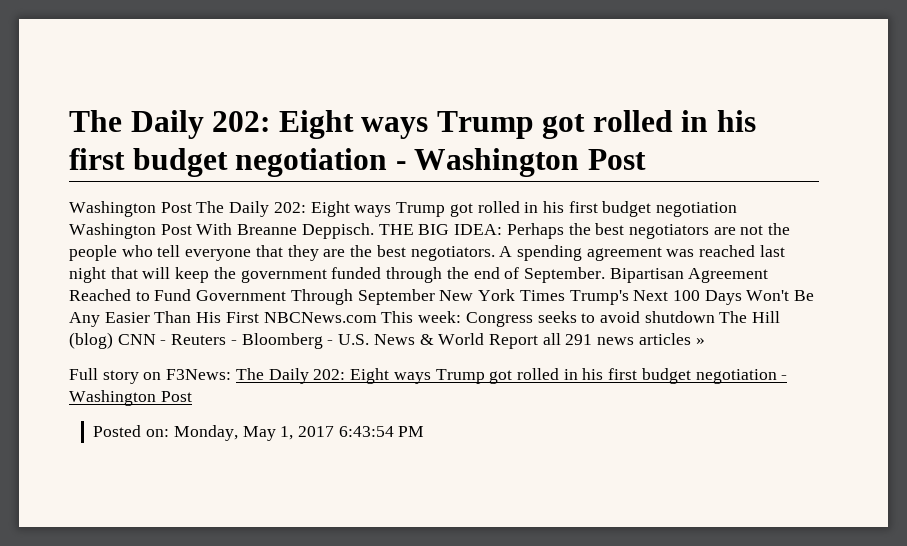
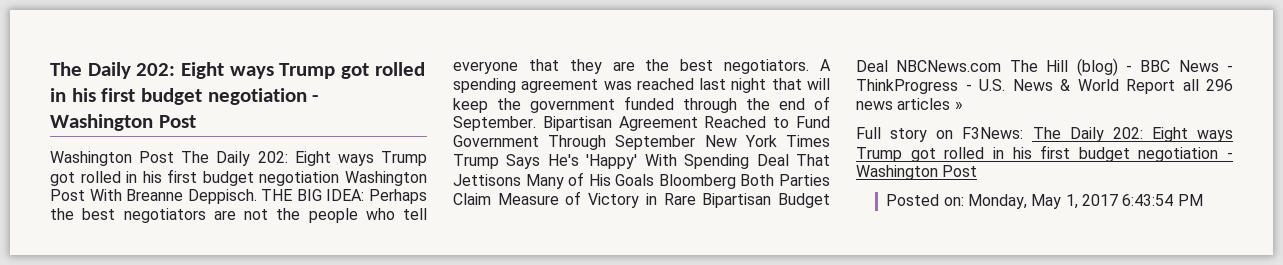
- Bipartisan Agreement Reached to Fund Government Through September New York Times Trump's Next 100 Days Won't Be Any Easier Than His First NBCNews.com This week: Congress seeks to avoid shutdown The Hill (blog) CNN - Reuters - Bloomberg - U.S. News & World Report all 291 news articles »
+ Bipartisan Agreement Reached to Fund Government Through September New York Times Trump Says He's 'Happy' With Spending Deal That Jettisons Many of His Goals Bloomberg Both Parties Claim Measure of Victory in Rare Bipartisan Budget Deal NBCNews.com The Hill (blog) - BBC News - ThinkProgress - U.S. News & World Report all 296 news articles »

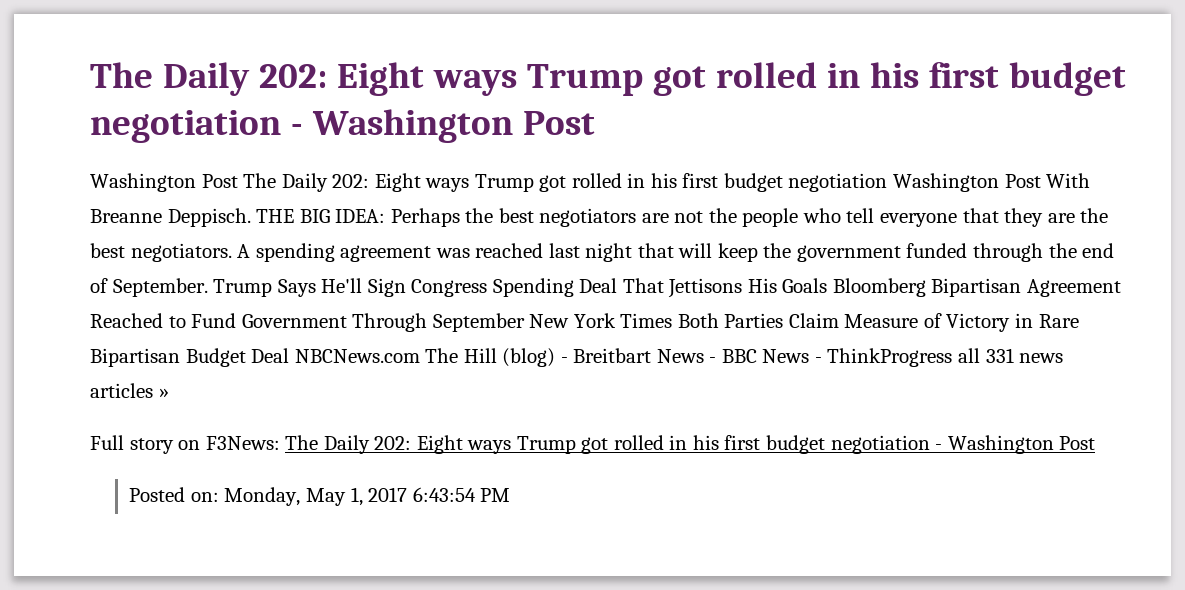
- Bipartisan Agreement Reached to Fund Government Through September New York Times Trump Says He's 'Happy' With Spending Deal That Jettisons Many of His Goals Bloomberg Both Parties Claim Measure of Victory in Rare Bipartisan Budget Deal NBCNews.com The Hill (blog) - BBC News - ThinkProgress - U.S. News & World Report all 296 news articles »
+ Trump Says He'll Sign Congress Spending Deal That Jettisons His Goals Bloomberg Bipartisan Agreement Reached to Fund Government Through September New York Times Both Parties Claim Measure of Victory in Rare Bipartisan Budget Deal NBCNews.com The Hill (blog) - Breitbart News - BBC News - ThinkProgress all 331 news articles »

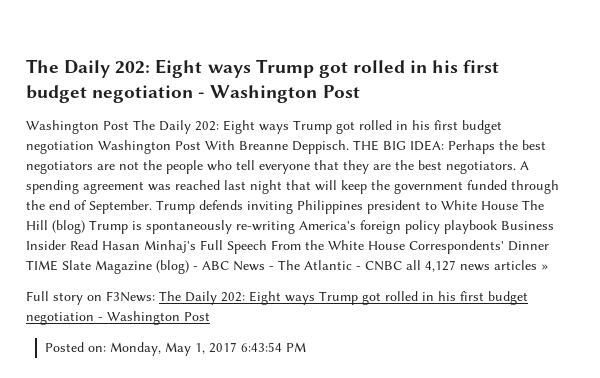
- Trump Says He'll Sign Congress Spending Deal That Jettisons His Goals Bloomberg Bipartisan Agreement Reached to Fund Government Through September New York Times Both Parties Claim Measure of Victory in Rare Bipartisan Budget Deal NBCNews.com The Hill (blog) - Breitbart News - BBC News - ThinkProgress all 331 news articles »
+ Trump defends inviting Philippines president to White House The Hill (blog) Trump is spontaneously re-writing America's foreign policy playbook Business Insider Read Hasan Minhaj's Full Speech From the White House Correspondents' Dinner TIME Slate Magazine (blog) - ABC News - The Atlantic - CNBC all 4,127 news articles »

